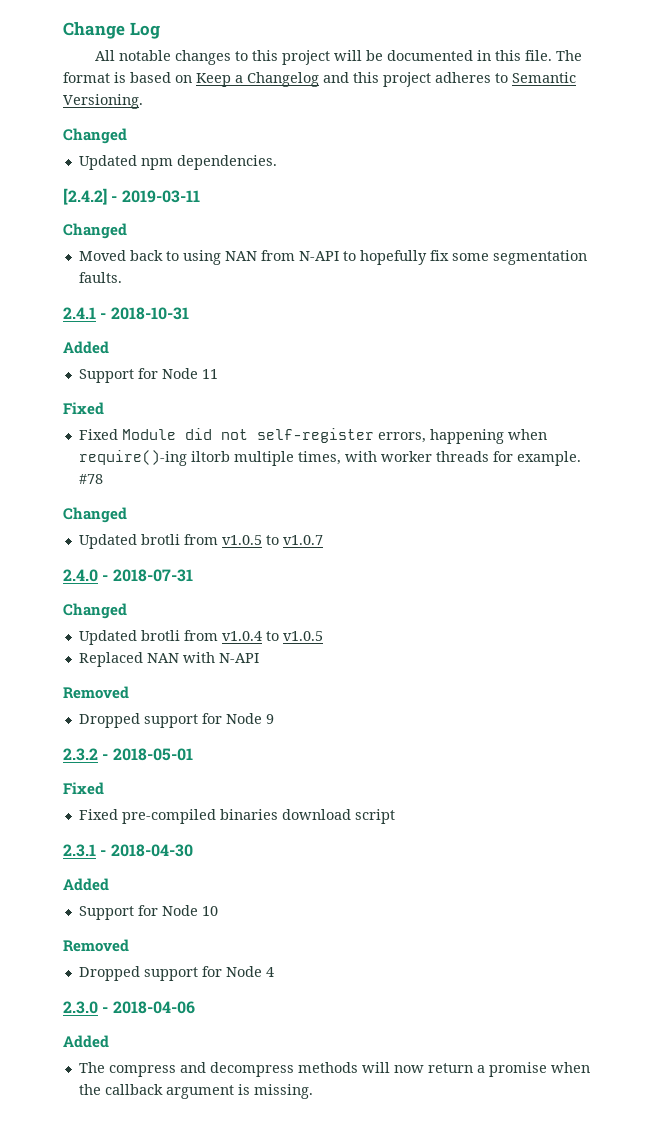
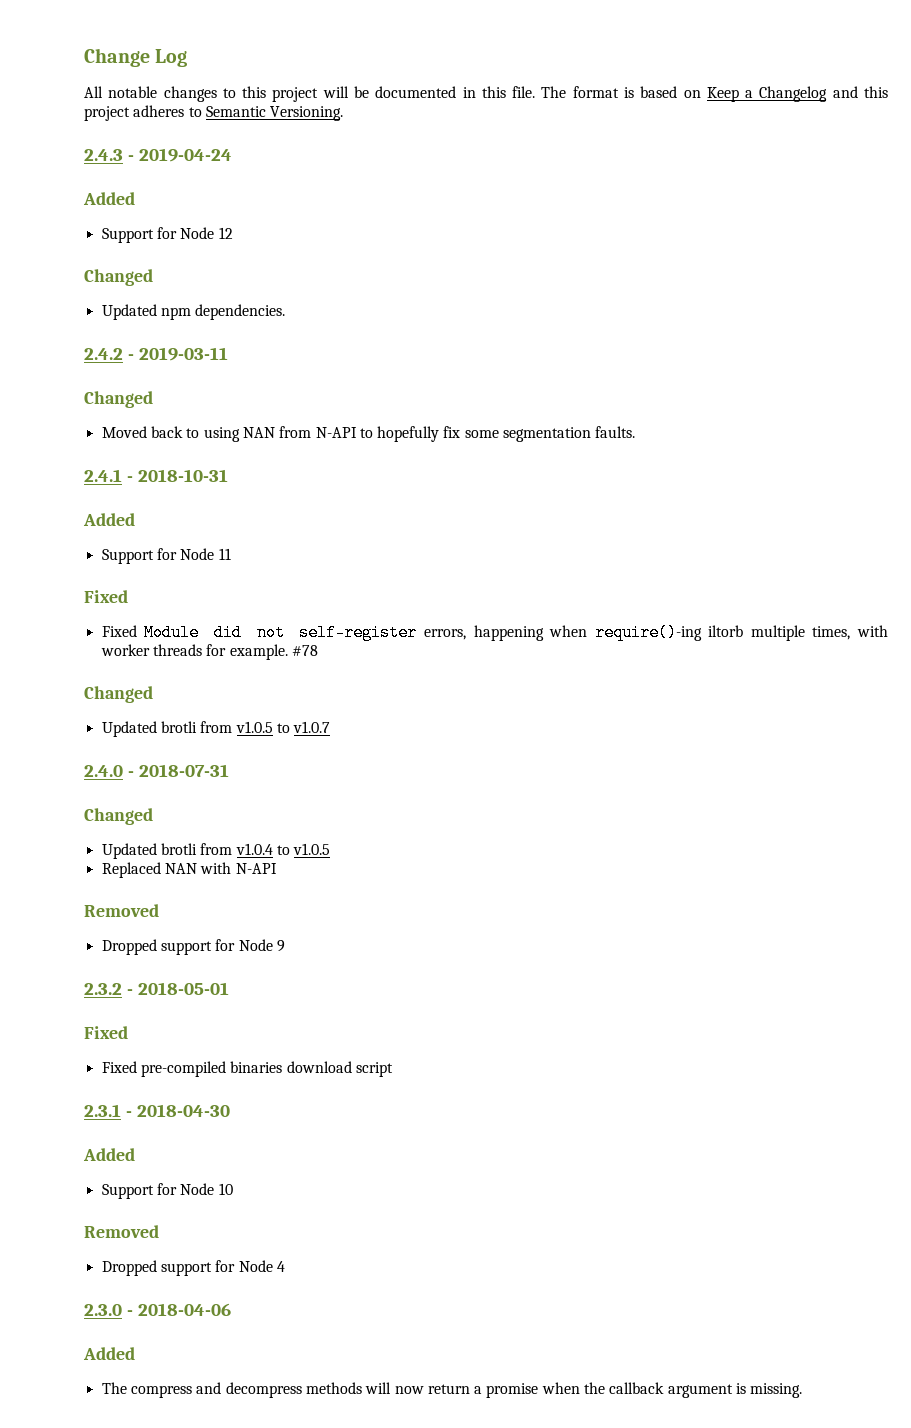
+ 2.4.3 - 2019-04-24
+ Added
+ Support for Node 12
- [2.4.2] - 2019-03-11
+ 2.4.2 - 2019-03-11

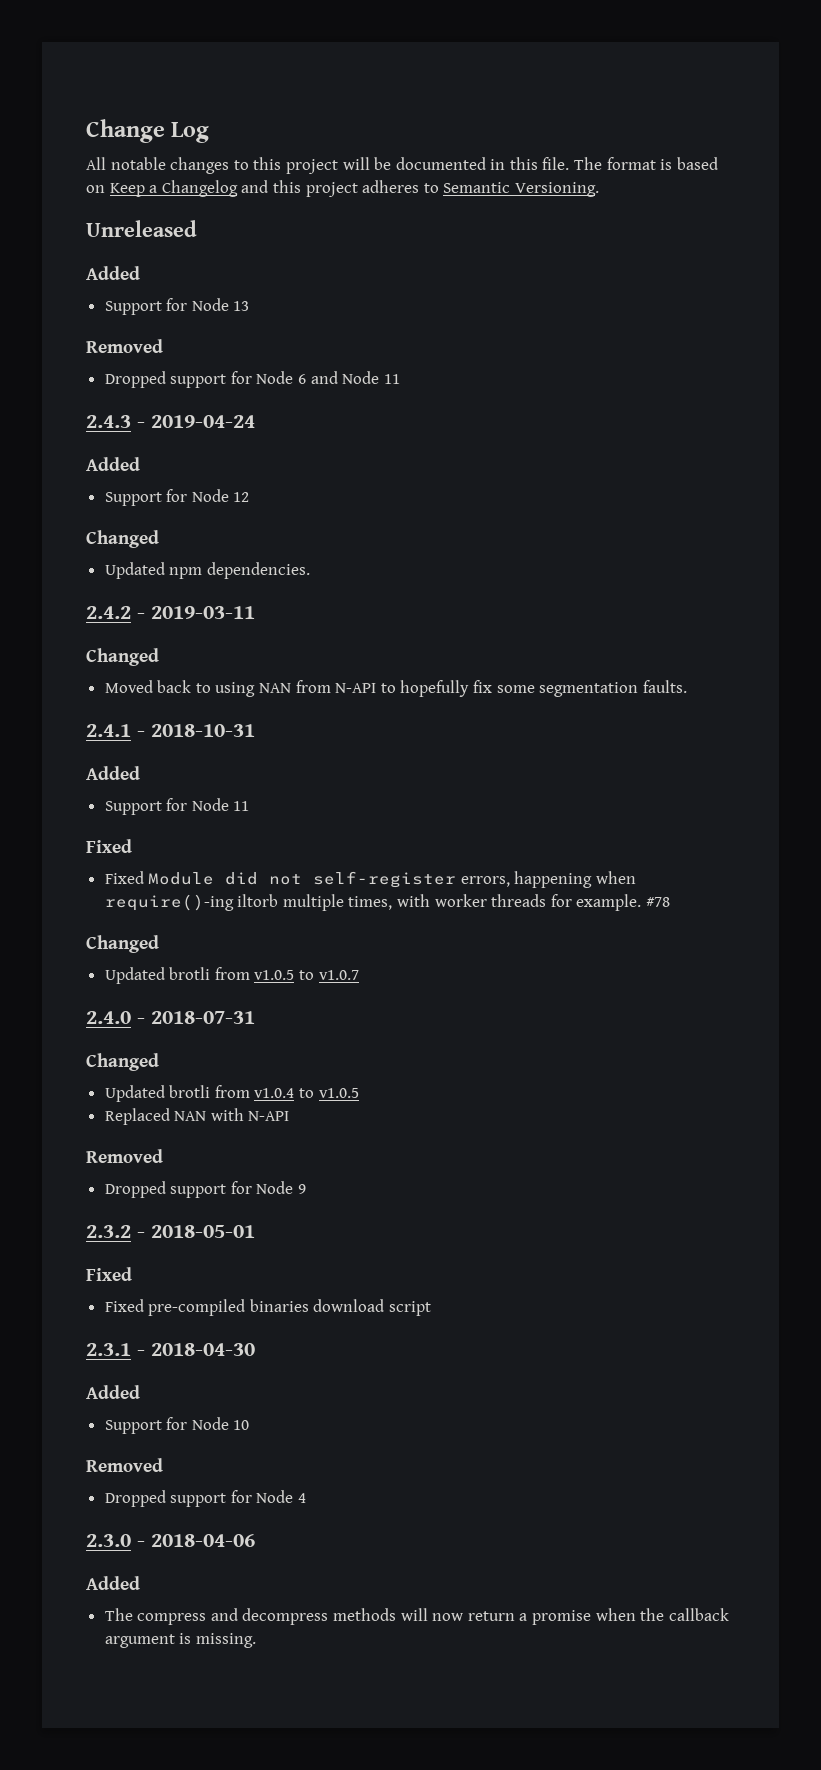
+ Unreleased
+ Added
+ Support for Node 13
+ Removed
+ Dropped support for Node 6 and Node 11

